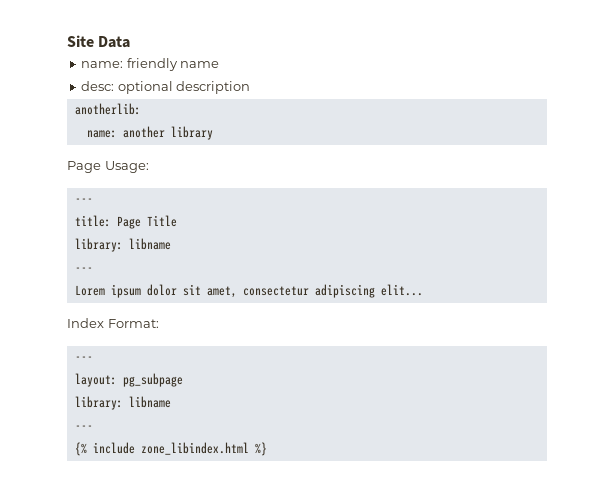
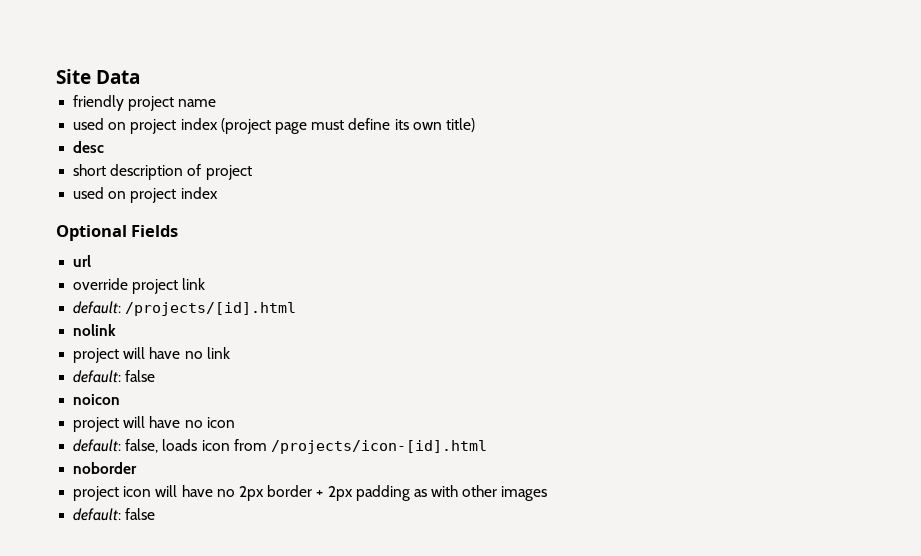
- name: friendly name
+ friendly project name
- desc: optional description
- anotherlib:
- name: another library
- Page Usage:
- ---
- title: Page Title
- library: libname
- ---
- Lorem ipsum dolor sit amet, consectetur adipiscing elit...
- Index Format:
- ---
- layout: pg_subpage
- library: libname
- ---
- {% include zone_libindex.html %}
+ used on project index (project page must define its own title)
+ desc
+ short description of project
+ used on project index
+ Optional Fields
+ url
+ override project link
+ default: /projects/[id].html
+ nolink
+ project will have no link
+ default: false
+ noicon
+ project will have no icon
+ default: false, loads icon from /projects/icon-[id].html
+ noborder
+ project icon will have no 2px border + 2px padding as with other images
+ default: false

